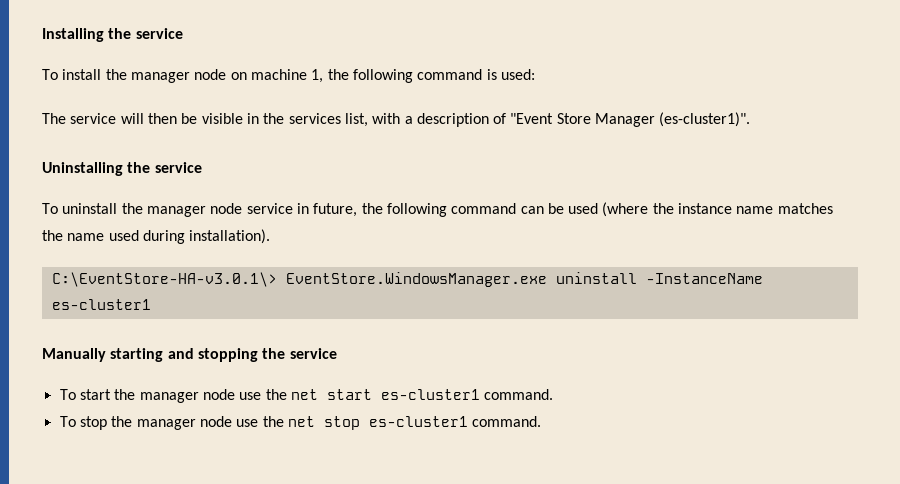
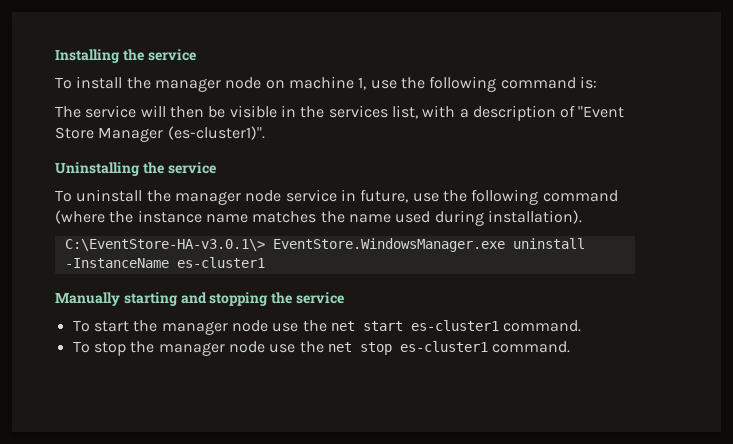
- To install the manager node on machine 1, the following command is used:
+ To install the manager node on machine 1, use the following command is:
- To uninstall the manager node service in future, the following command can be used (where the instance name matches the name used during installation).
+ To uninstall the manager node service in future, use the following command (where the instance name matches the name used during installation).

